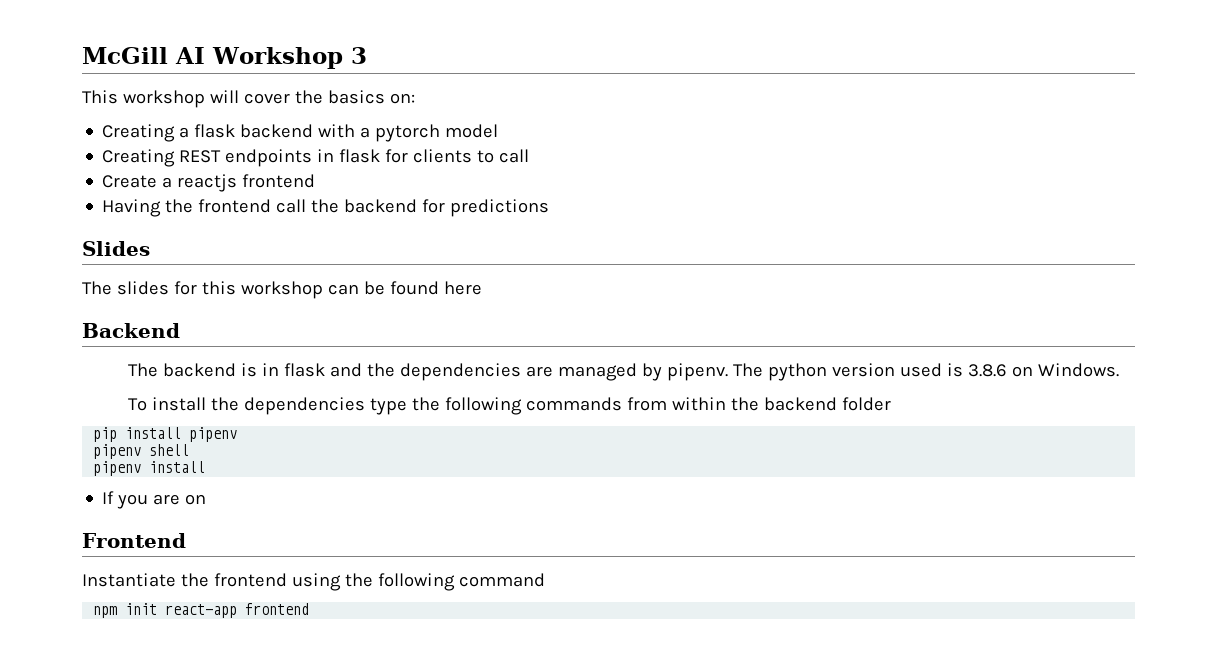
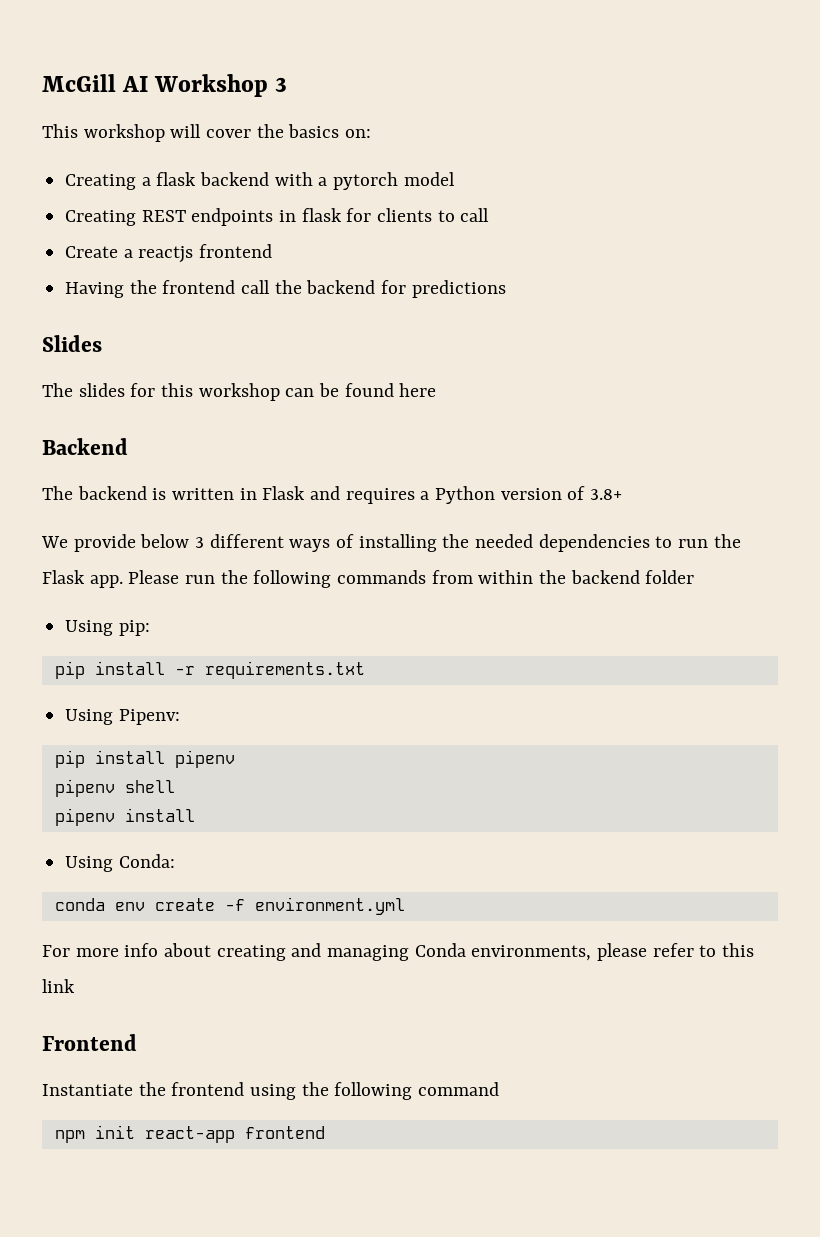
- The backend is in flask and the dependencies are managed by pipenv. The python version used is 3.8.6 on Windows.
- To install the dependencies type the following commands from within the backend folder
+ The backend is written in Flask and requires a Python version of 3.8+
+ We provide below 3 different ways of installing the needed dependencies to run the Flask app. Please run the following commands from within the backend folder
+ Using pip:
+ pip install -r requirements.txt
+ Using Pipenv:
- If you are on
+ Using Conda:
+ conda env create -f environment.yml
+ For more info about creating and managing Conda environments, please refer to this link

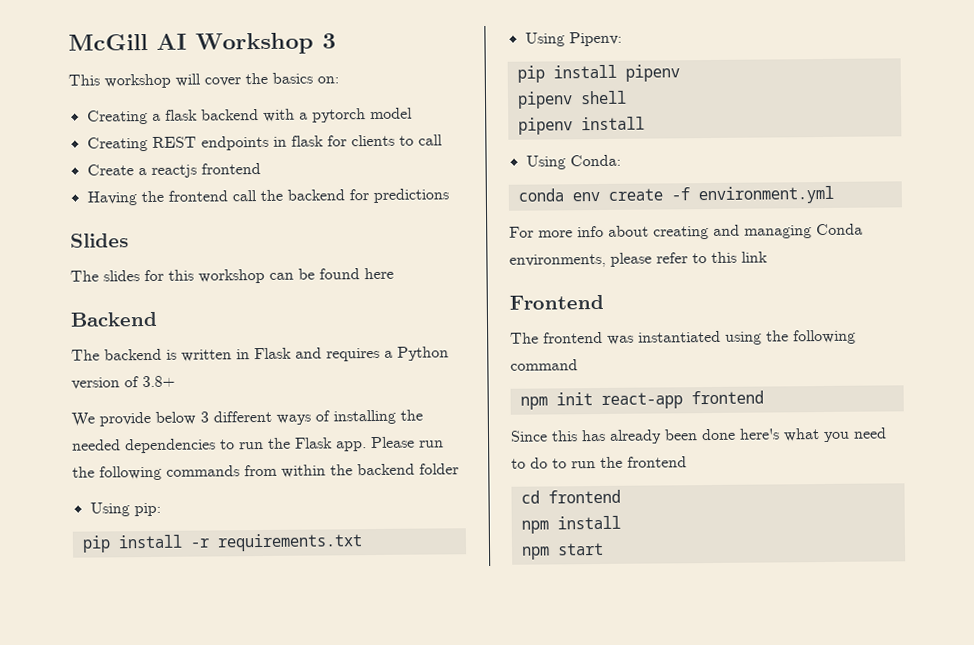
- Instantiate the frontend using the following command
+ The frontend was instantiated using the following command
+ Since this has already been done here's what you need to do to run the frontend
+ cd frontend
+ npm install
+ npm start

